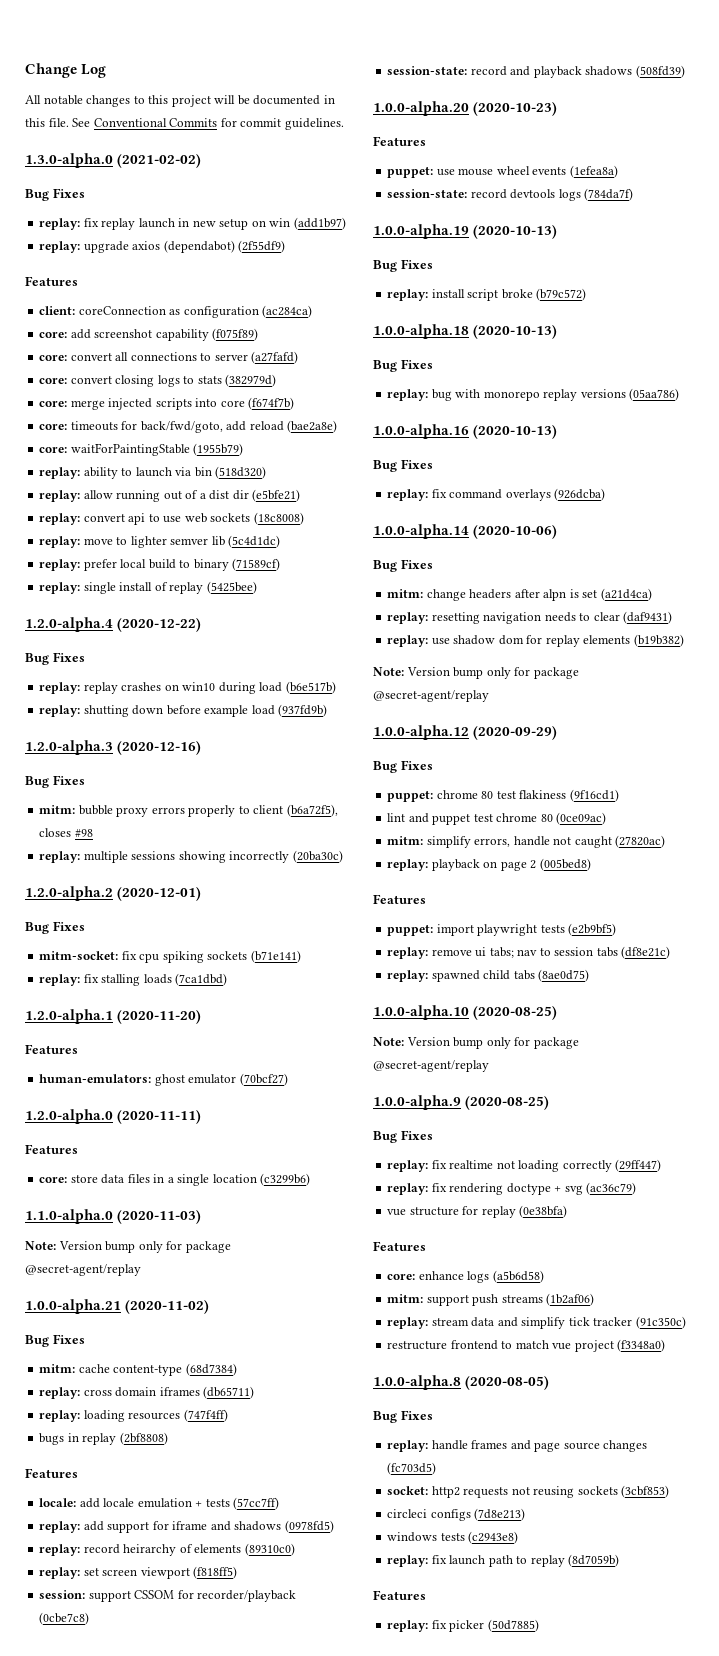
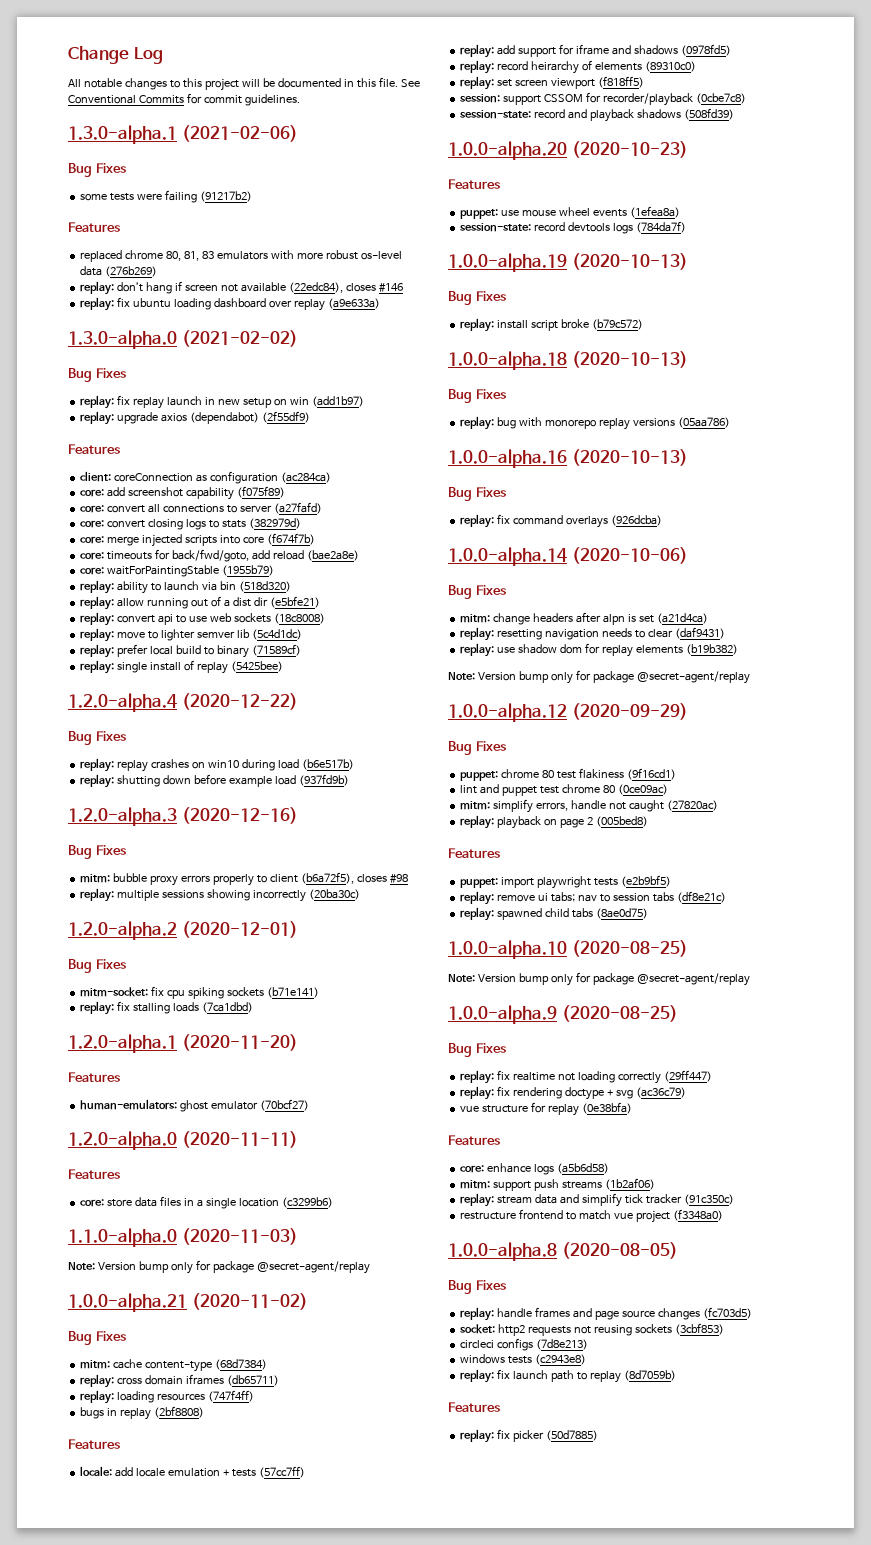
+ 1.3.0-alpha.1 (2021-02-06)
+ Bug Fixes
+ some tests were failing (91217b2)
+ Features
+ replaced chrome 80, 81, 83 emulators with more robust os-level data (276b269)
+ replay: don’t hang if screen not available (22edc84), closes #146
+ replay: fix ubuntu loading dashboard over replay (a9e633a)

